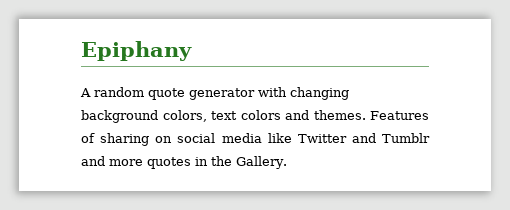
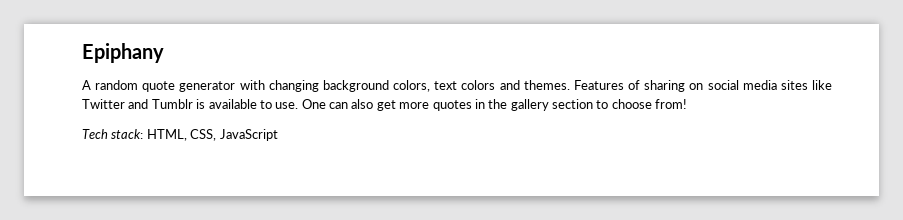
- Features of sharing on social media like Twitter and Tumblr and more quotes in the Gallery.
+ Features of sharing on social media sites like Twitter and Tumblr is available to use. One can also get more quotes in the gallery section to choose from!
+ Tech stack: HTML, CSS, JavaScript

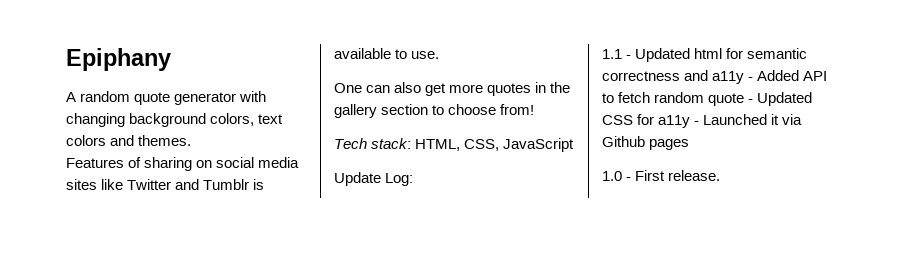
- A random quote generator with changing background colors, text colors and themes. Features of sharing on social media sites like Twitter and Tumblr is available to use. One can also get more quotes in the gallery section to choose from!
+ A random quote generator with changing background colors, text colors and themes.
+ Features of sharing on social media sites like Twitter and Tumblr is available to use.
+ One can also get more quotes in the gallery section to choose from!
+ Update Log:
+ 1.1 - Updated html for semantic correctness and a11y - Added API to fetch random quote - Updated CSS for a11y - Launched it via Github pages
+ 1.0 - First release.

